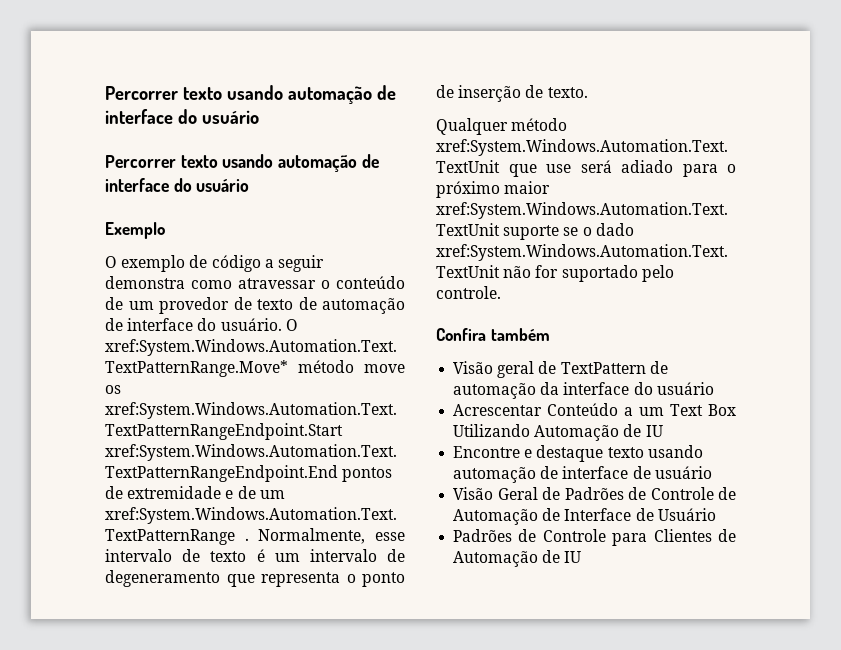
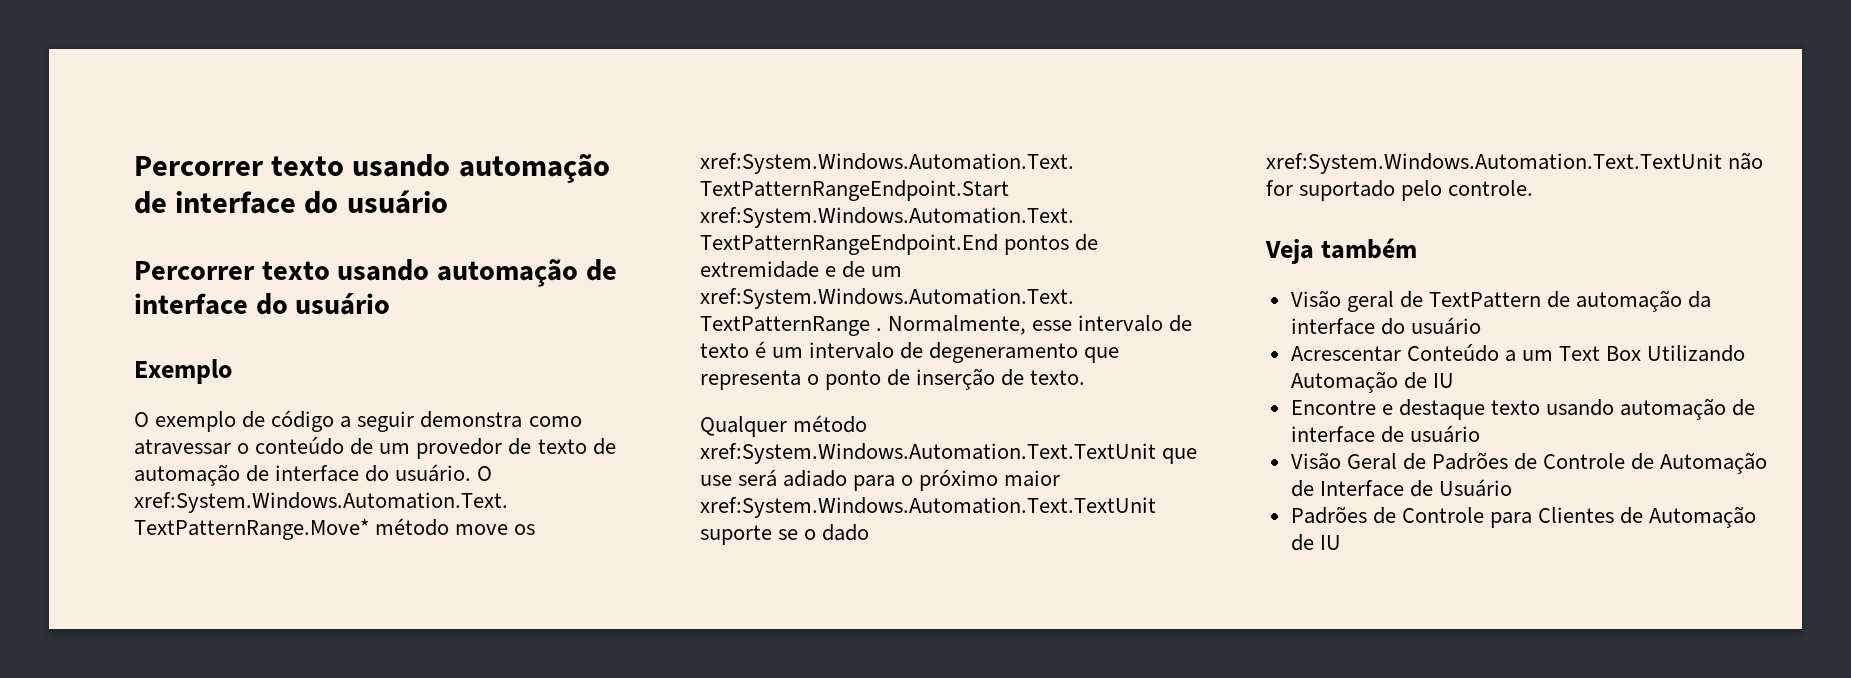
- Confira também
+ Veja também

